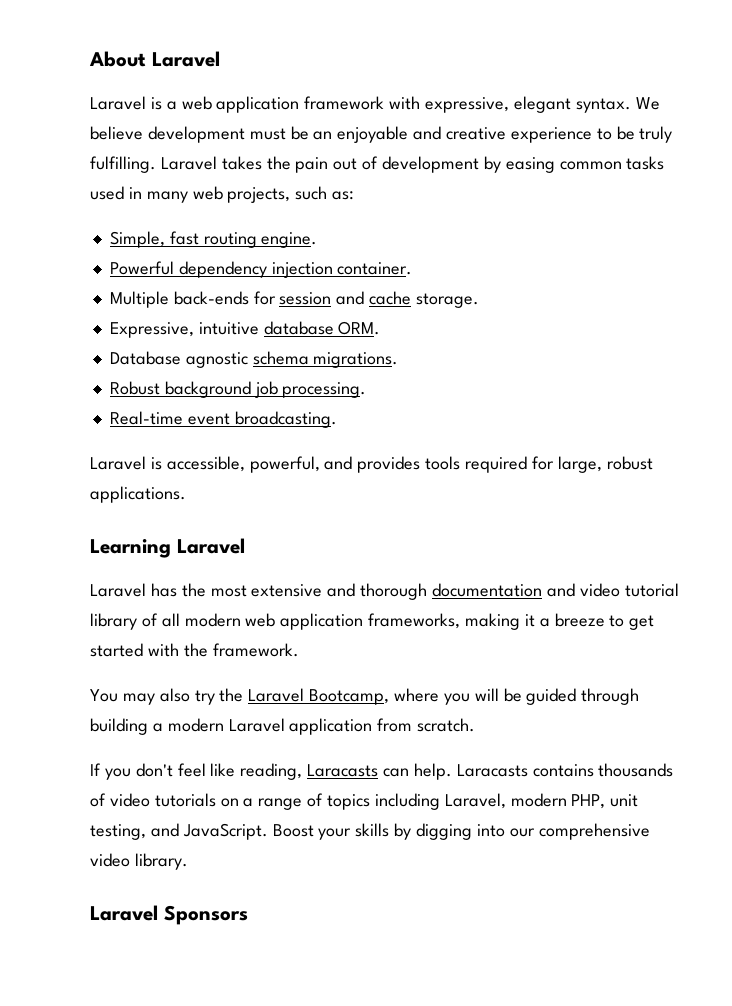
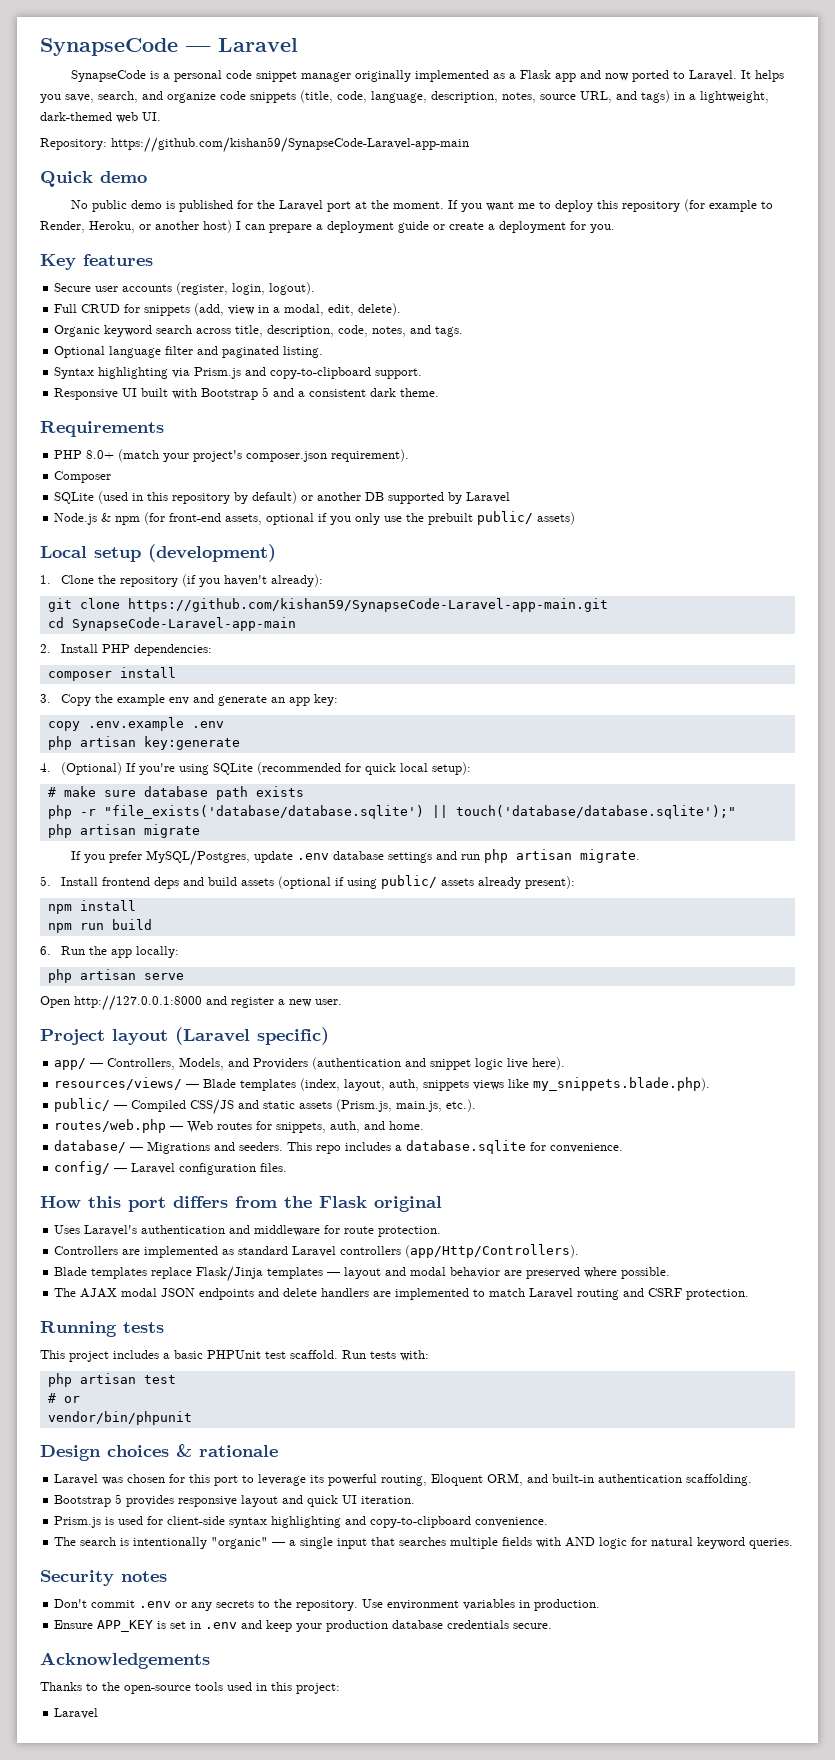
- About Laravel
- Laravel is a web application framework with expressive, elegant syntax. We believe development must be an enjoyable and creative experience to be truly fulfilling. Laravel takes the pain out of development by easing common tasks used in many web projects, such as:
- Simple, fast routing engine.
- Powerful dependency injection container.
- Multiple back-ends for session and cache storage.
- Expressive, intuitive database ORM.
- Database agnostic schema migrations.
- Robust background job processing.
- Real-time event broadcasting.
- Laravel is accessible, powerful, and provides tools required for large, robust applications.
- Learning Laravel
- Laravel has the most extensive and thorough documentation and video tutorial library of all modern web application frameworks, making it a breeze to get started with the framework.
- You may also try the Laravel Bootcamp, where you will be guided through building a modern Laravel application from scratch.
- If you don't feel like reading, Laracasts can help. Laracasts contains thousands of video tutorials on a range of topics including Laravel, modern PHP, unit testing, and JavaScript. Boost your skills by digging into our comprehensive video library.
- Laravel Sponsors
+ SynapseCode — Laravel
+ SynapseCode is a personal code snippet manager originally implemented as a Flask app and now ported to Laravel. It helps you save, search, and organize code snippets (title, code, language, description, notes, source URL, and tags) in a lightweight, dark-themed web UI.
+ Repository: https://github.com/kishan59/SynapseCode-Laravel-app-main
+ Quick demo
+ No public demo is published for the Laravel port at the moment. If you want me to deploy this repository (for example to Render, Heroku, or another host) I can prepare a deployment guide or create a deployment for you.
+ Key features
+ Secure user accounts (register, login, logout).
+ Full CRUD for snippets (add, view in a modal, edit, delete).
+ Organic keyword search across title, description, code, notes, and tags.
+ Optional language filter and paginated listing.
+ Syntax highlighting via Prism.js and copy-to-clipboard support.
+ Responsive UI built with Bootstrap 5 and a consistent dark theme.
+ Requirements
+ PHP 8.0+ (match your project's composer.json requirement).
+ Composer
+ SQLite (used in this repository by default) or another DB supported by Laravel
+ Node.js & npm (for front-end assets, optional if you only use the prebuilt public/ assets)
+ Local setup (development)
+ 1. Clone the repository (if you haven't already):
+ git clone https://github.com/kishan59/SynapseCode-Laravel-app-main.git
+ cd SynapseCode-Laravel-app-main
+ 2. Install PHP dependencies:
+ composer install
+ 3. Copy the example env and generate an app key:
+ copy .env.example .env
+ php artisan key:generate
+ 4. (Optional) If you're using SQLite (recommended for quick local setup):
+ # make sure database path exists
+ php -r "file_exists('database/database.sqlite') || touch('database/database.sqlite');"
+ php artisan migrate
+ If you prefer MySQL/Postgres, update .env database settings and run php artisan migrate.
+ 5. Install frontend deps and build assets (optional if using public/ assets already present):
+ npm install
+ npm run build
+ 6. Run the app locally:
+ php artisan serve
+ Open http://127.0.0.1:8000 and register a new user.
+ Project layout (Laravel specific)
+ app/ — Controllers, Models, and Providers (authentication and snippet logic live here).
+ resources/views/ — Blade templates (index, layout, auth, snippets views like my_snippets.blade.php).
+ public/ — Compiled CSS/JS and static assets (Prism.js, main.js, etc.).
+ routes/web.php — Web routes for snippets, auth, and home.
+ database/ — Migrations and seeders. This repo includes a database.sqlite for convenience.
+ config/ — Laravel configuration files.
+ How this port differs from the Flask original
+ Uses Laravel's authentication and middleware for route protection.
+ Controllers are implemented as standard Laravel controllers (app/Http/Controllers).
+ Blade templates replace Flask/Jinja templates — layout and modal behavior are preserved where possible.
+ The AJAX modal JSON endpoints and delete handlers are implemented to match Laravel routing and CSRF protection.
+ Running tests
+ This project includes a basic PHPUnit test scaffold. Run tests with:
+ php artisan test
+ # or
+ vendor/bin/phpunit
+ Design choices & rationale
+ Laravel was chosen for this port to leverage its powerful routing, Eloquent ORM, and built-in authentication scaffolding.
+ Bootstrap 5 provides responsive layout and quick UI iteration.
+ Prism.js is used for client-side syntax highlighting and copy-to-clipboard convenience.
+ The search is intentionally "organic" — a single input that searches multiple fields with AND logic for natural keyword queries.
+ Security notes
+ Don't commit .env or any secrets to the repository. Use environment variables in production.
+ Ensure APP_KEY is set in .env and keep your production database credentials secure.
+ Acknowledgements
+ Thanks to the open-source tools used in this project:
+ Laravel

